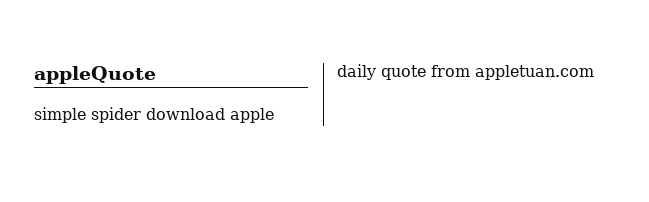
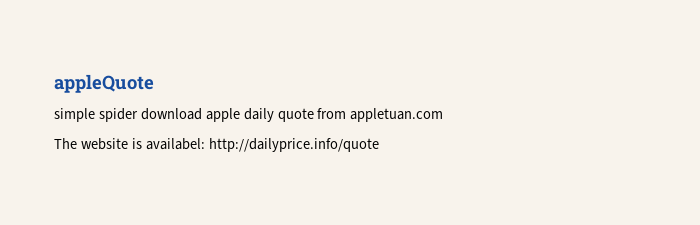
+ The website is availabel: http://dailyprice.info/quote

